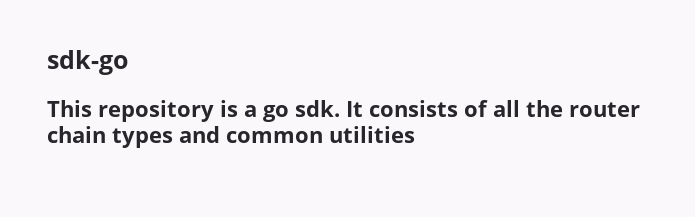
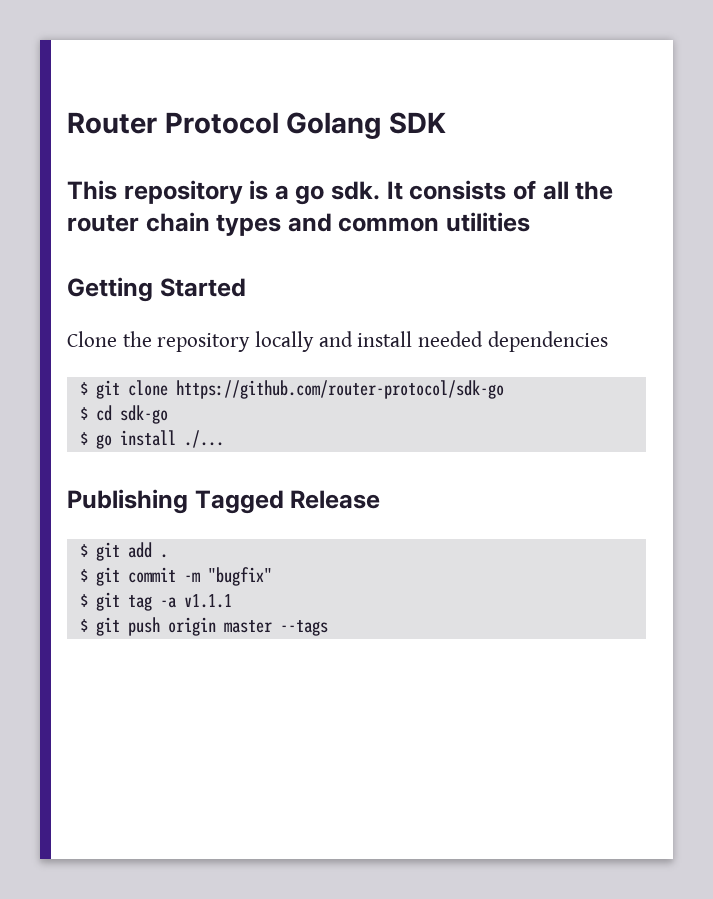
- sdk-go
+ Router Protocol Golang SDK
+ Getting Started
+ Clone the repository locally and install needed dependencies
+ $ git clone https://github.com/router-protocol/sdk-go
+ $ cd sdk-go
+ $ go install ./...
+ Publishing Tagged Release
+ $ git add .
+ $ git commit -m "bugfix"
+ $ git tag -a v1.1.1
+ $ git push origin master --tags

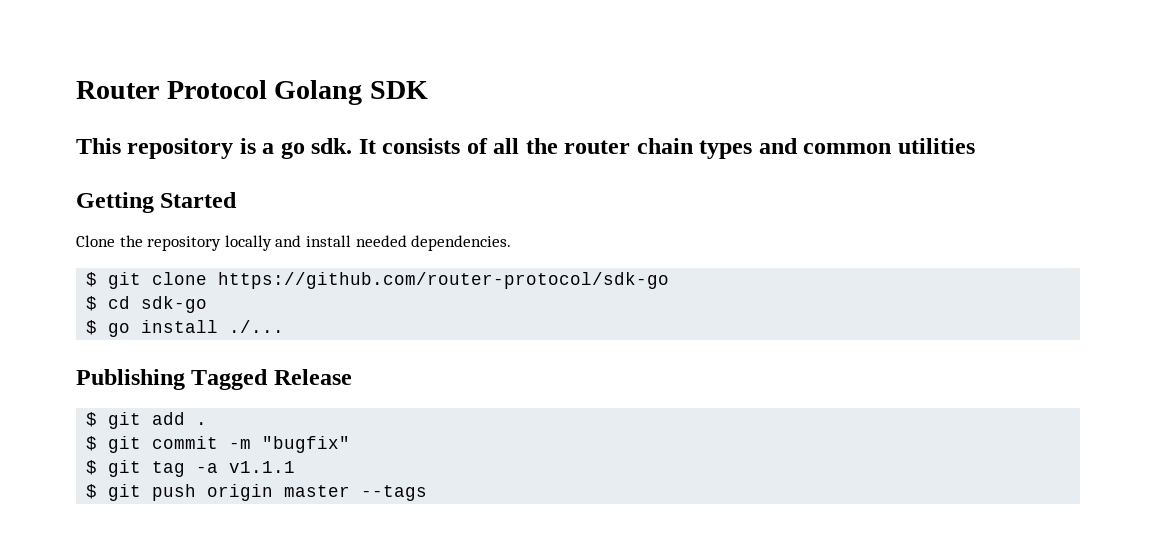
- Clone the repository locally and install needed dependencies
+ Clone the repository locally and install needed dependencies.

